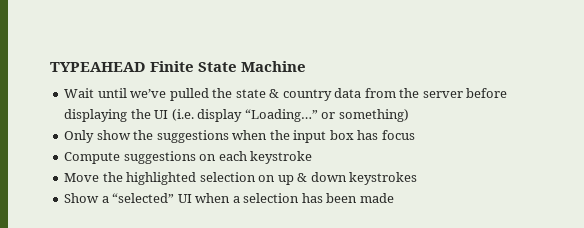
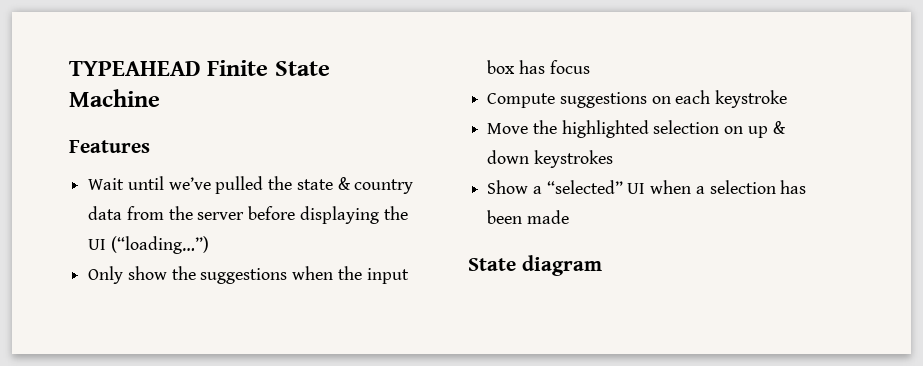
+ Features
- Wait until we’ve pulled the state & country data from the server before displaying the UI (i.e. display “Loading…” or something)
+ Wait until we’ve pulled the state & country data from the server before displaying the UI (“loading…”)
+ State diagram

